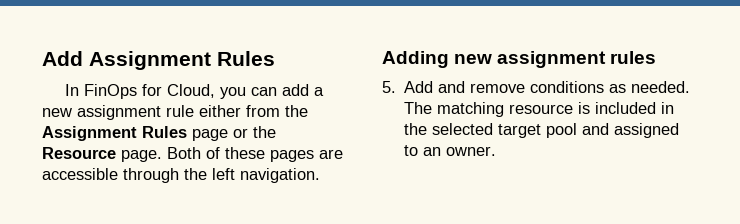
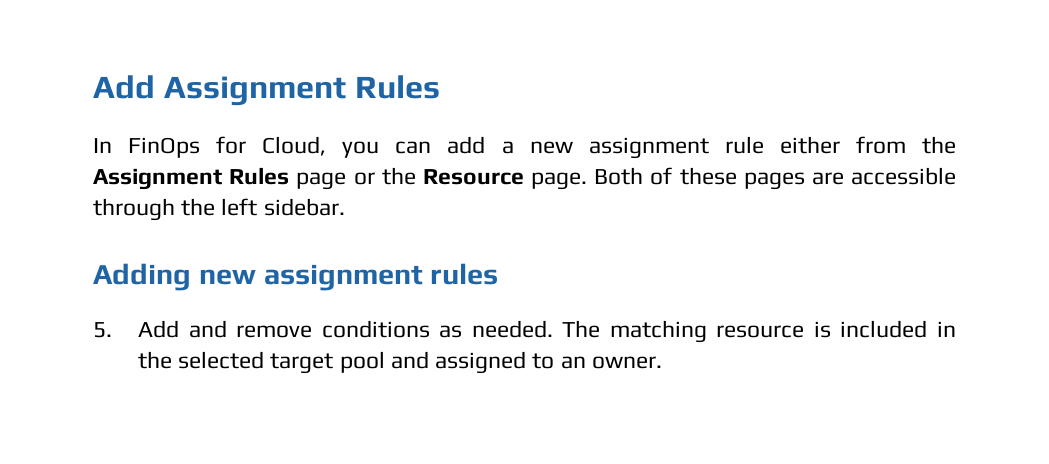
- Both of these pages are accessible through the left navigation.
+ Both of these pages are accessible through the left sidebar.

